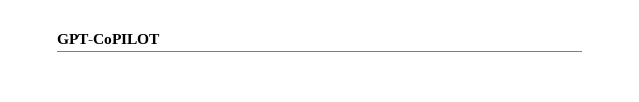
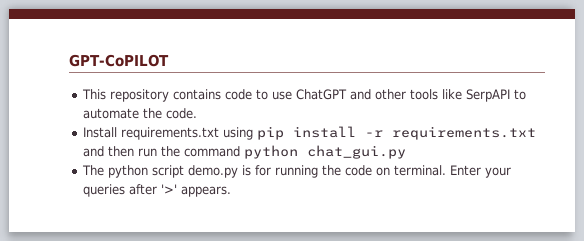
+ This repository contains code to use ChatGPT and other tools like SerpAPI to automate the code.
+ Install requirements.txt using pip install -r requirements.txt and then run the command python chat_gui.py
+ The python script demo.py is for running the code on terminal. Enter your queries after '>' appears.

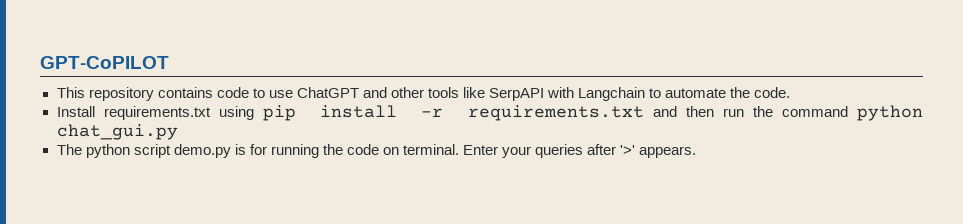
- This repository contains code to use ChatGPT and other tools like SerpAPI to automate the code.
+ This repository contains code to use ChatGPT and other tools like SerpAPI with Langchain to automate the code.

